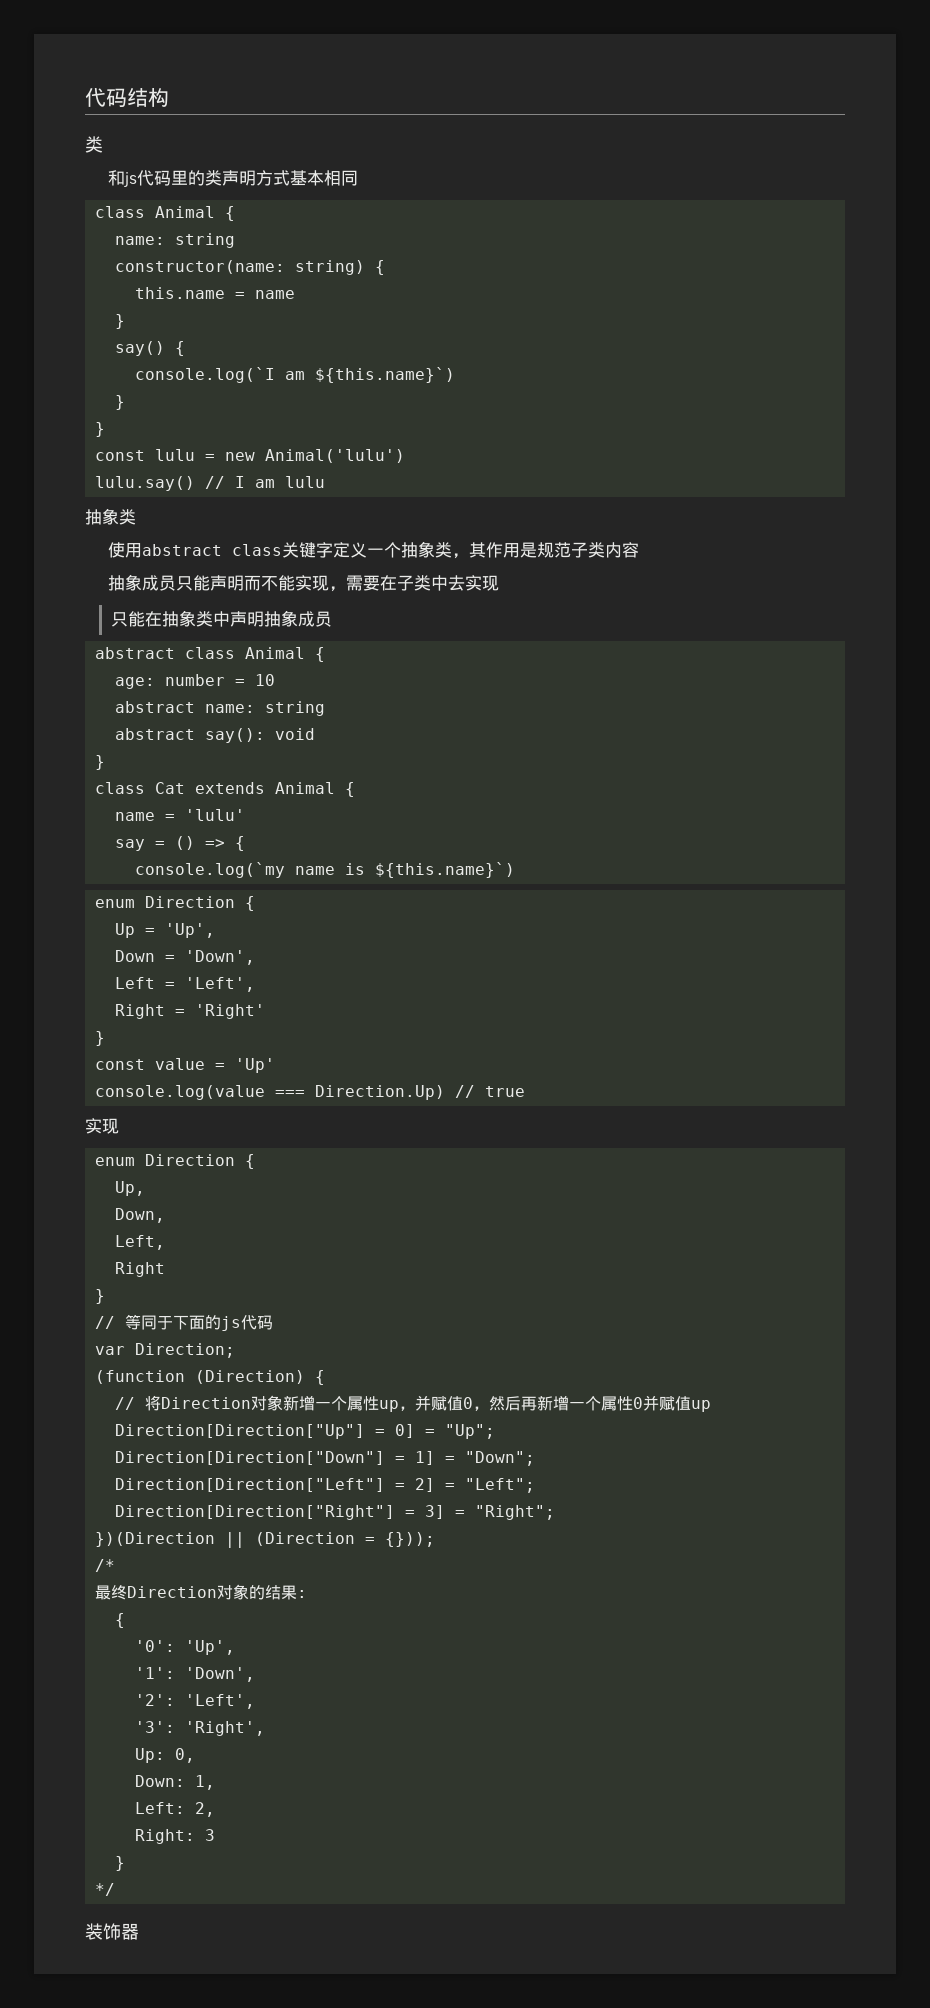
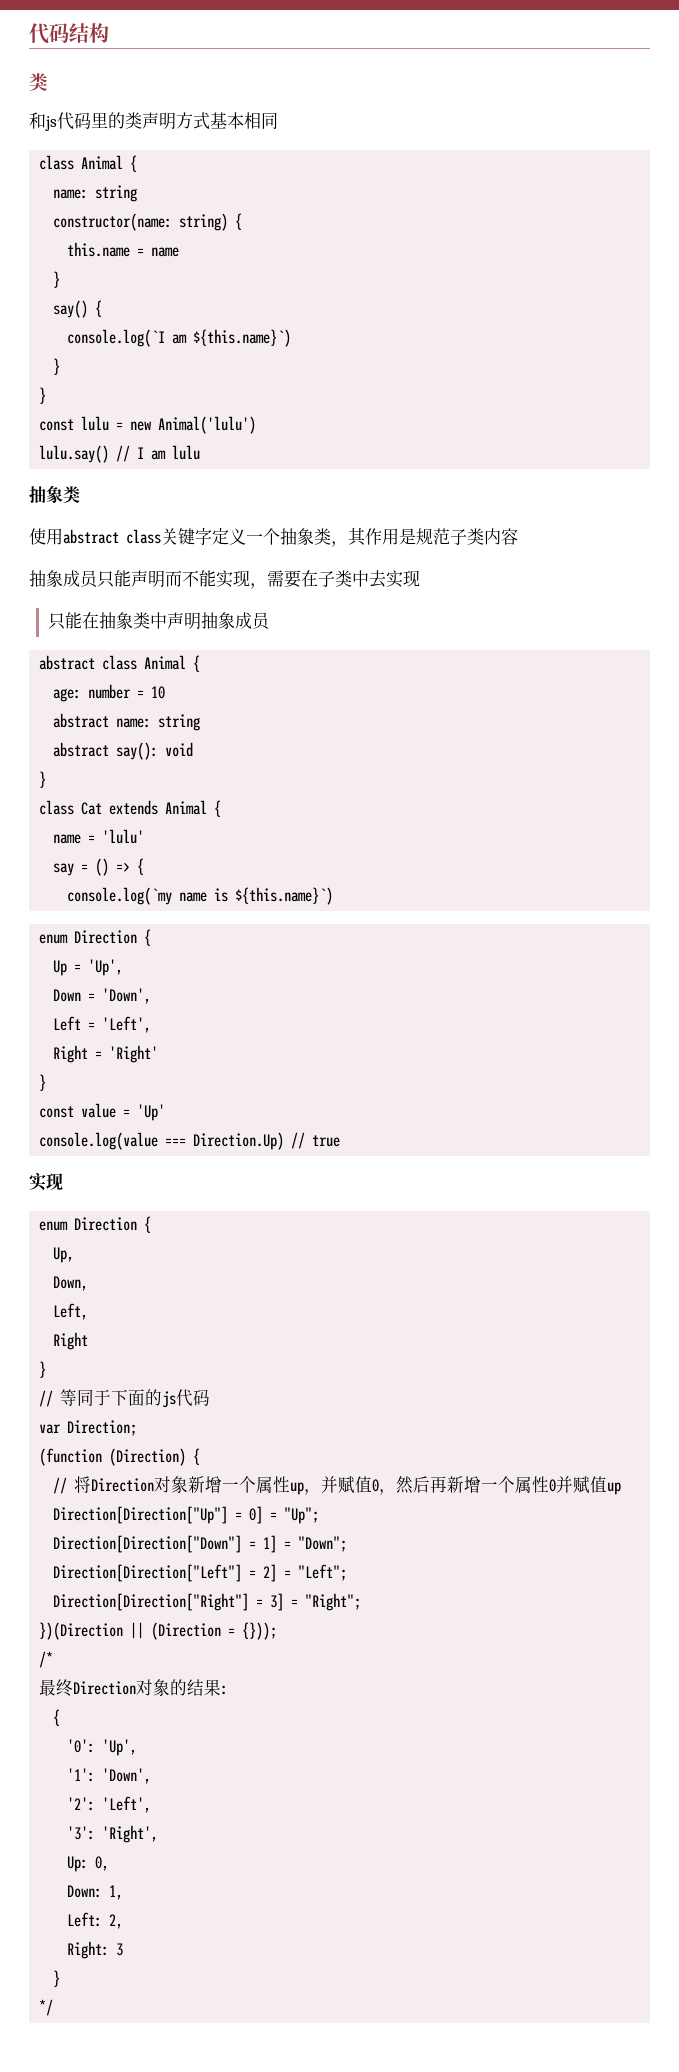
- 装饰器

